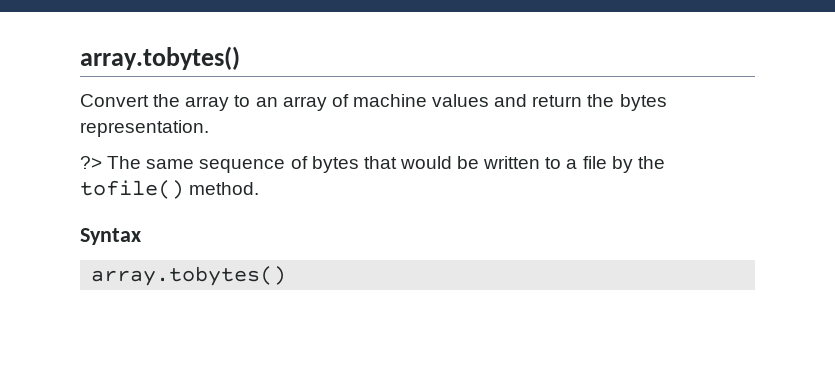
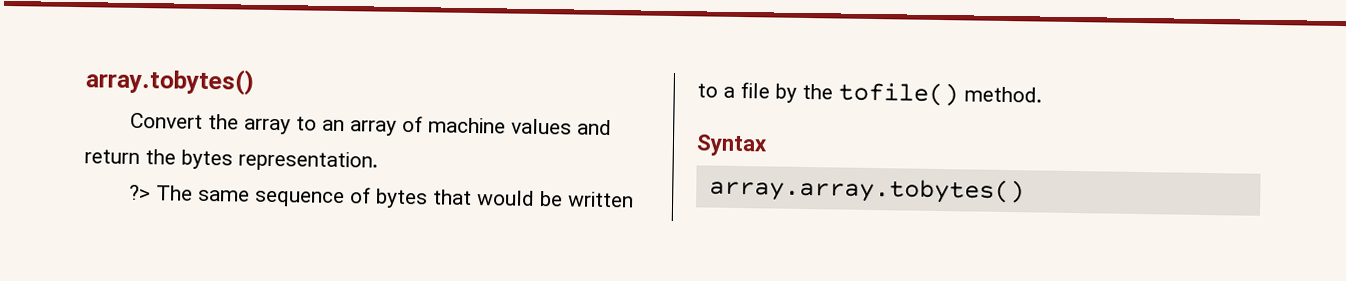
  Syntax
- array.tobytes()
+ array.array.tobytes()

